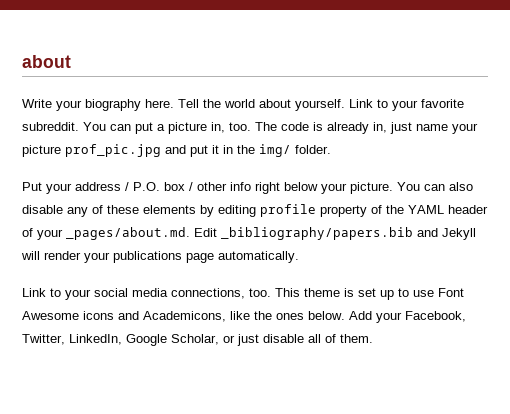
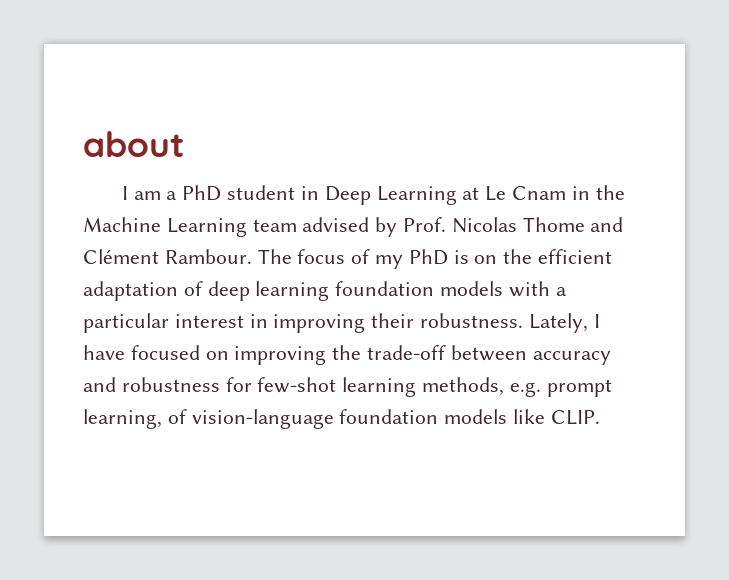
- Write your biography here. Tell the world about yourself. Link to your favorite subreddit. You can put a picture in, too. The code is already in, just name your picture prof_pic.jpg and put it in the img/ folder.
- Put your address / P.O. box / other info right below your picture. You can also disable any of these elements by editing profile property of the YAML header of your _pages/about.md. Edit _bibliography/papers.bib and Jekyll will render your publications page automatically.
- Link to your social media connections, too. This theme is set up to use Font Awesome icons and Academicons, like the ones below. Add your Facebook, Twitter, LinkedIn, Google Scholar, or just disable all of them.
+ I am a PhD student in Deep Learning at Le Cnam in the Machine Learning team advised by Prof. Nicolas Thome and Clément Rambour. The focus of my PhD is on the efficient adaptation of deep learning foundation models with a particular interest in improving their robustness. Lately, I have focused on improving the trade-off between accuracy and robustness for few-shot learning methods, e.g. prompt learning, of vision-language foundation models like CLIP.

